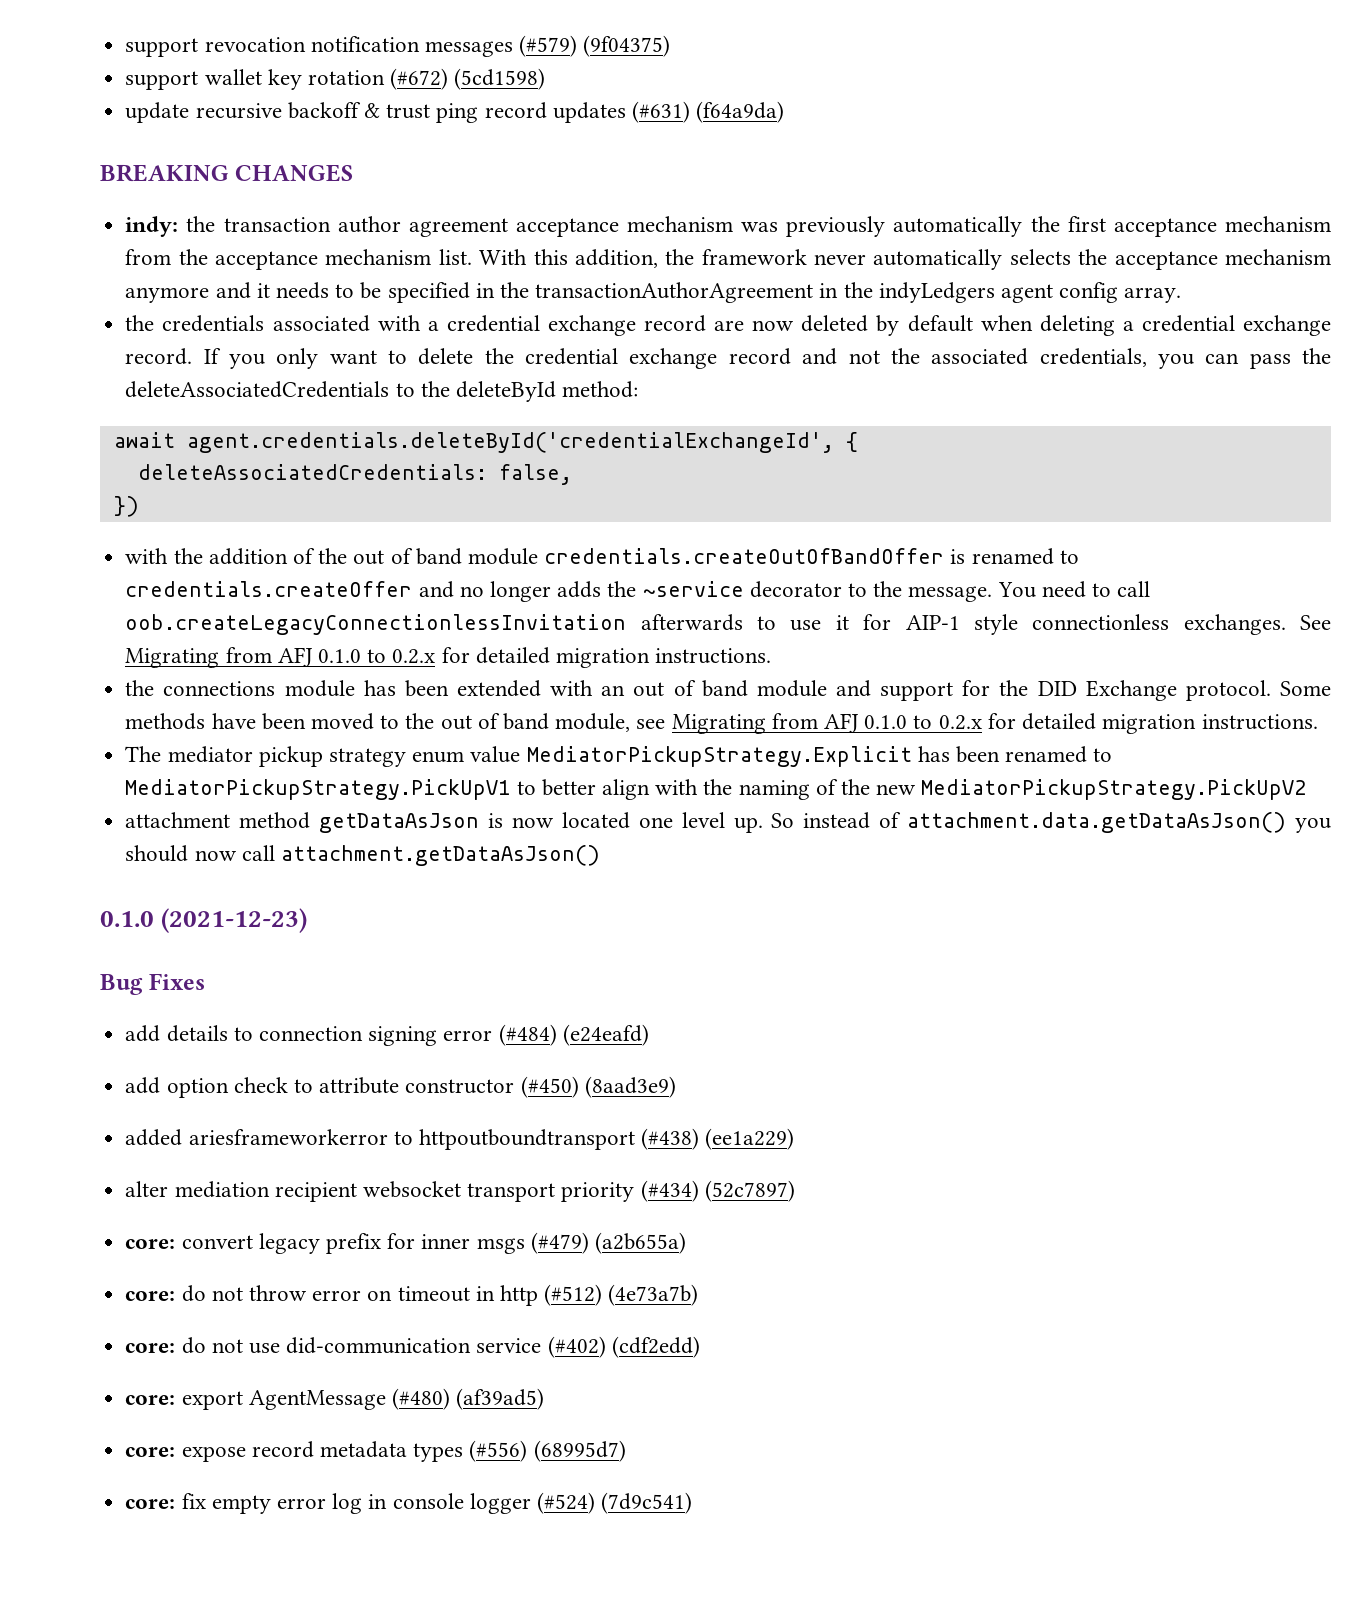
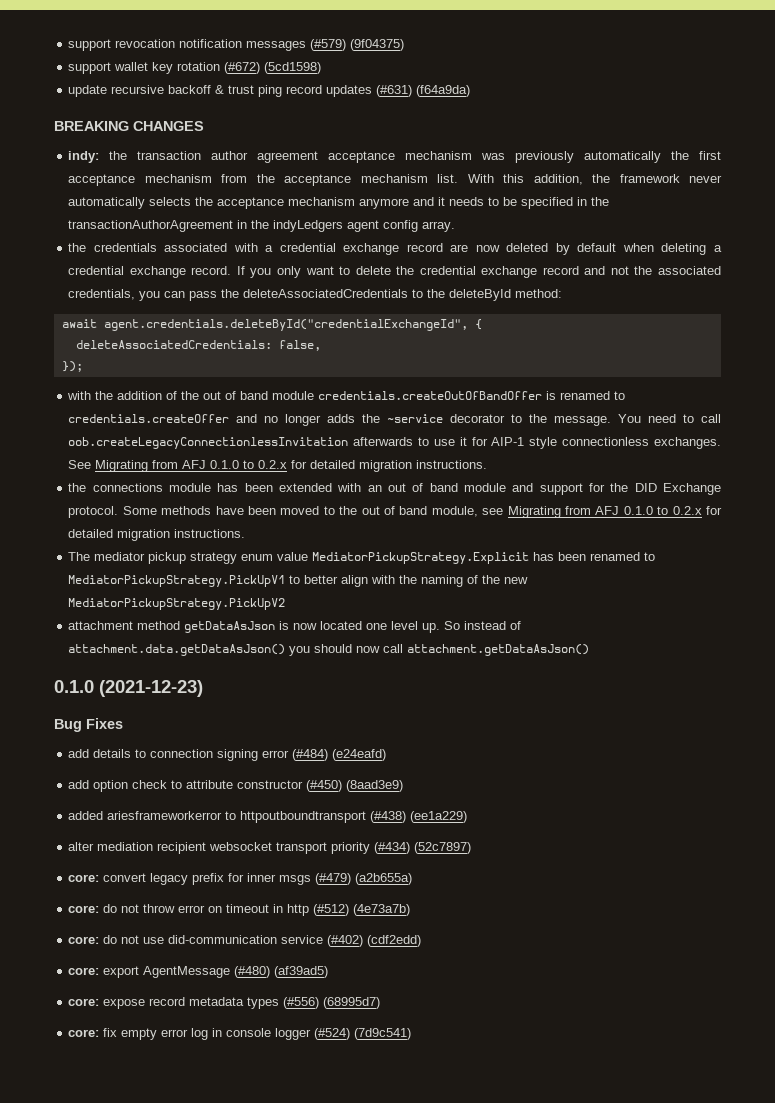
- await agent.credentials.deleteById('credentialExchangeId', {
+ await agent.credentials.deleteById("credentialExchangeId", {
- })
+ });

